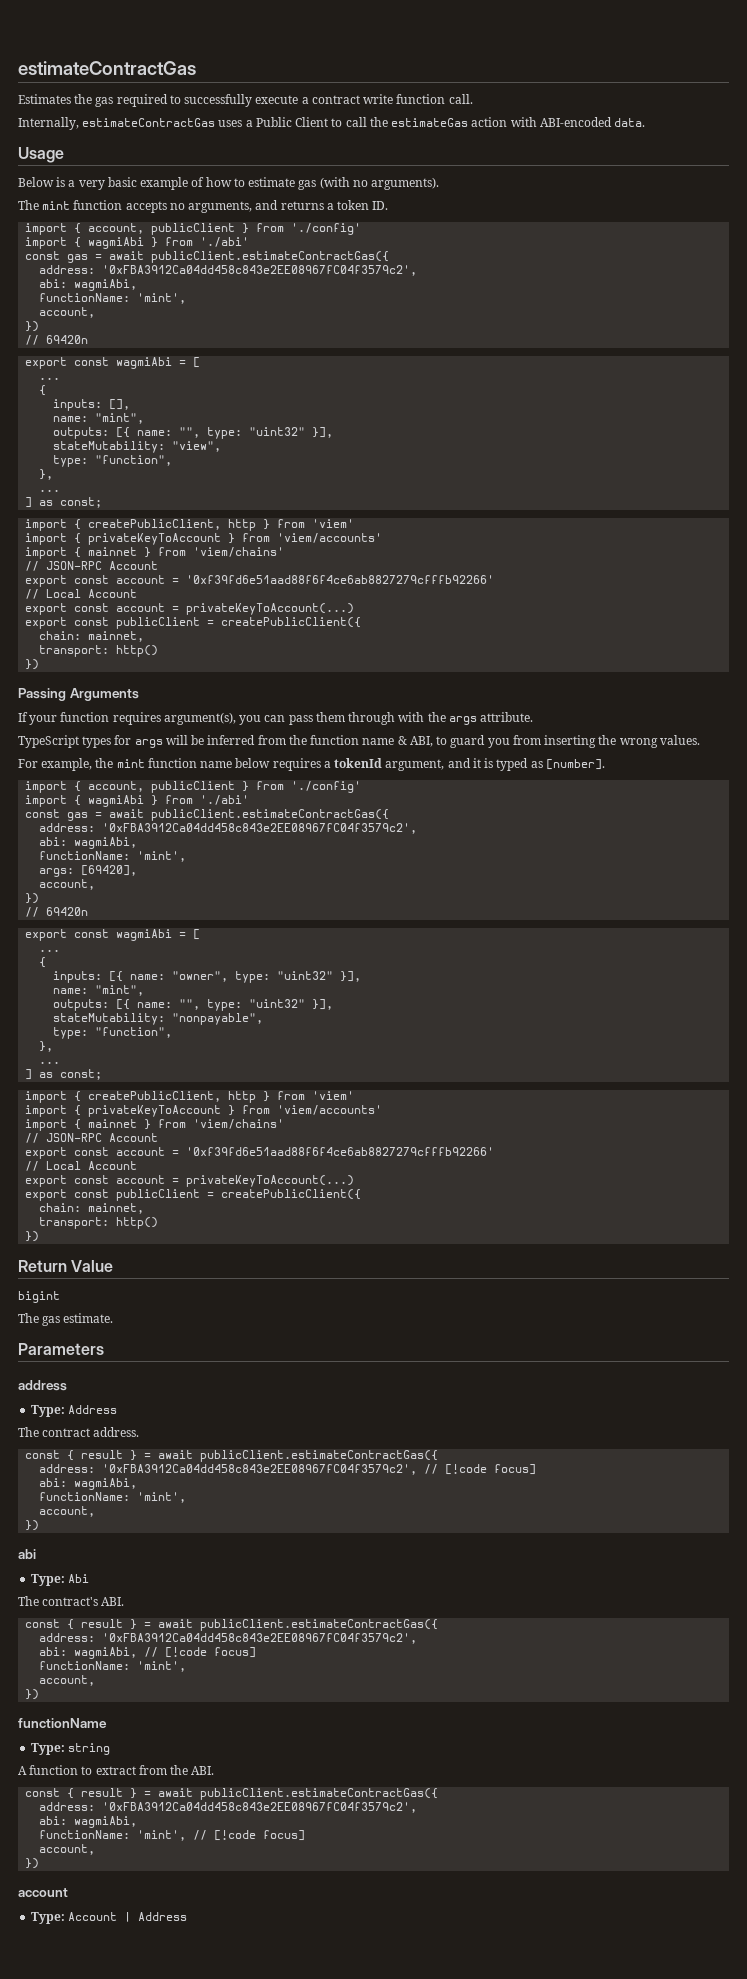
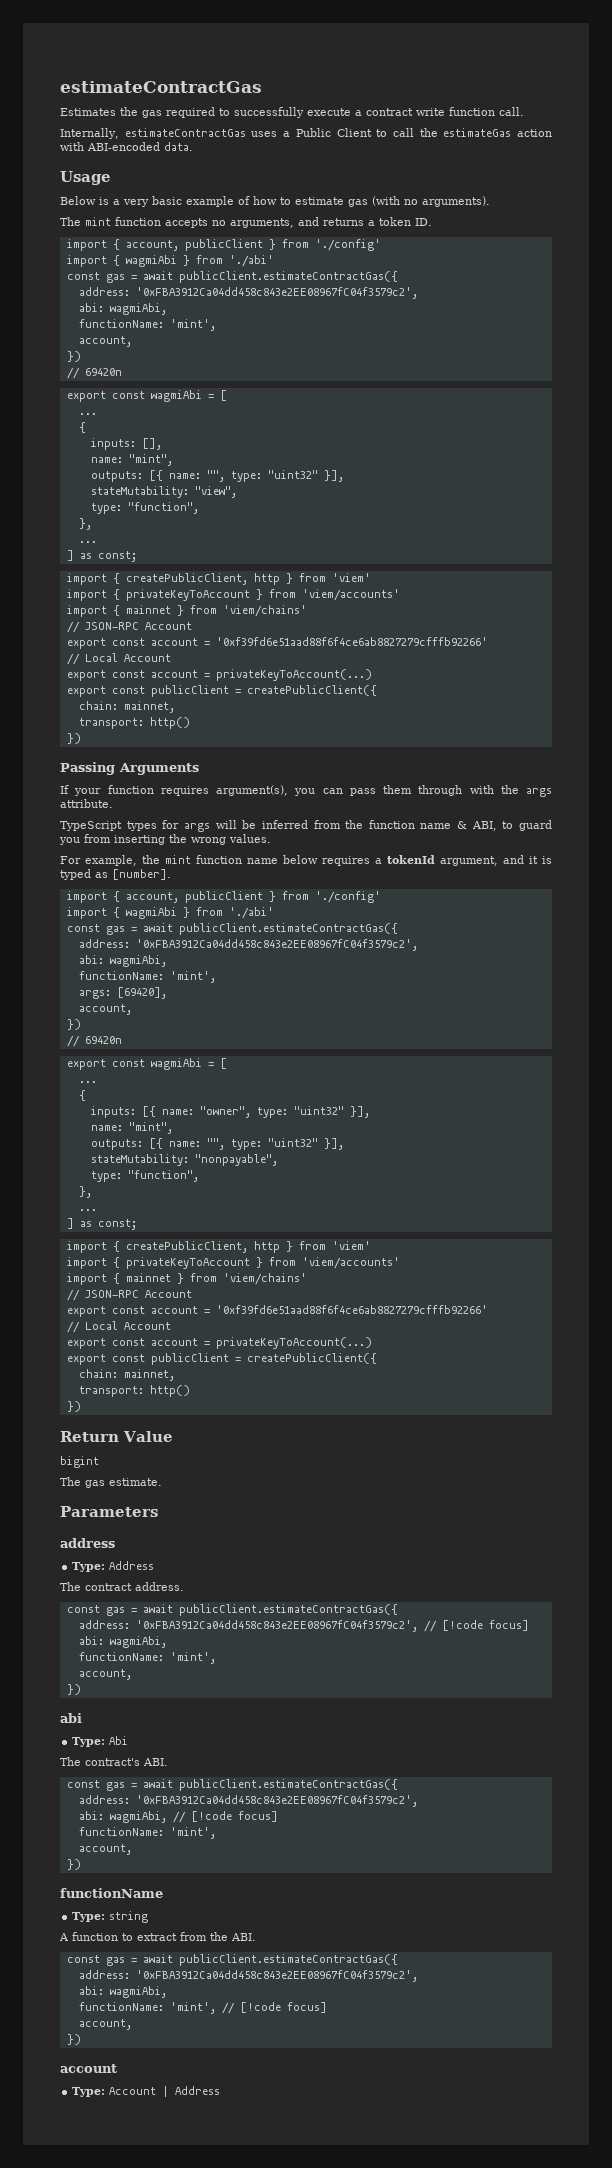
  The contract address.
- const { result } = await publicClient.estimateContractGas({
+ const gas = await publicClient.estimateContractGas({
  The contract's ABI.
- const { result } = await publicClient.estimateContractGas({
+ const gas = await publicClient.estimateContractGas({
  A function to extract from the ABI.
- const { result } = await publicClient.estimateContractGas({
+ const gas = await publicClient.estimateContractGas({

